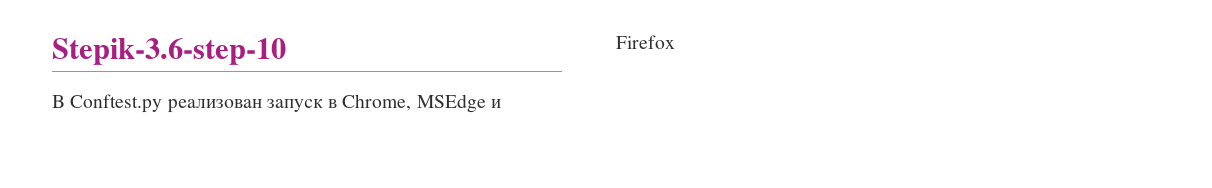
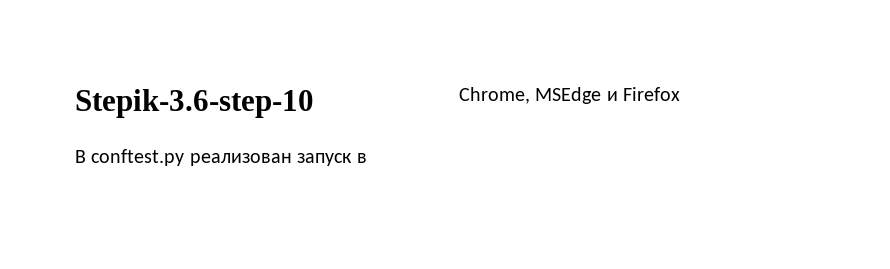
- В Conftest.py реализован запуск в Chrome, MSEdge и Firefox
+ В conftest.py реализован запуск в Chrome, MSEdge и Firefox

